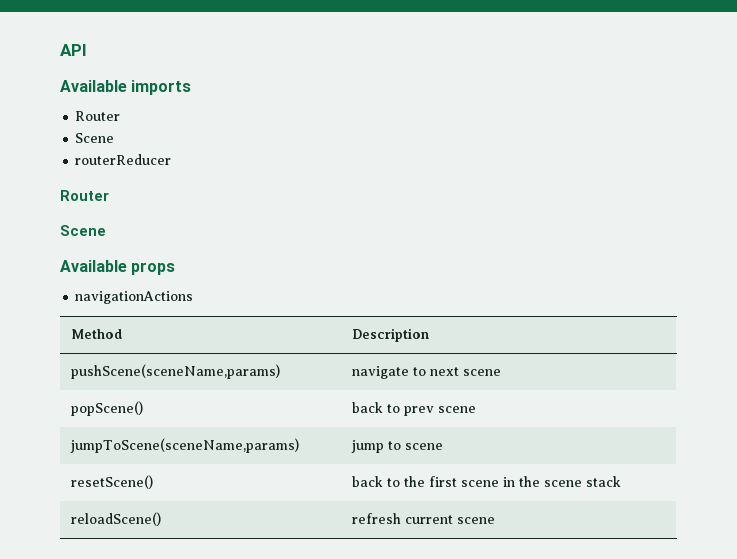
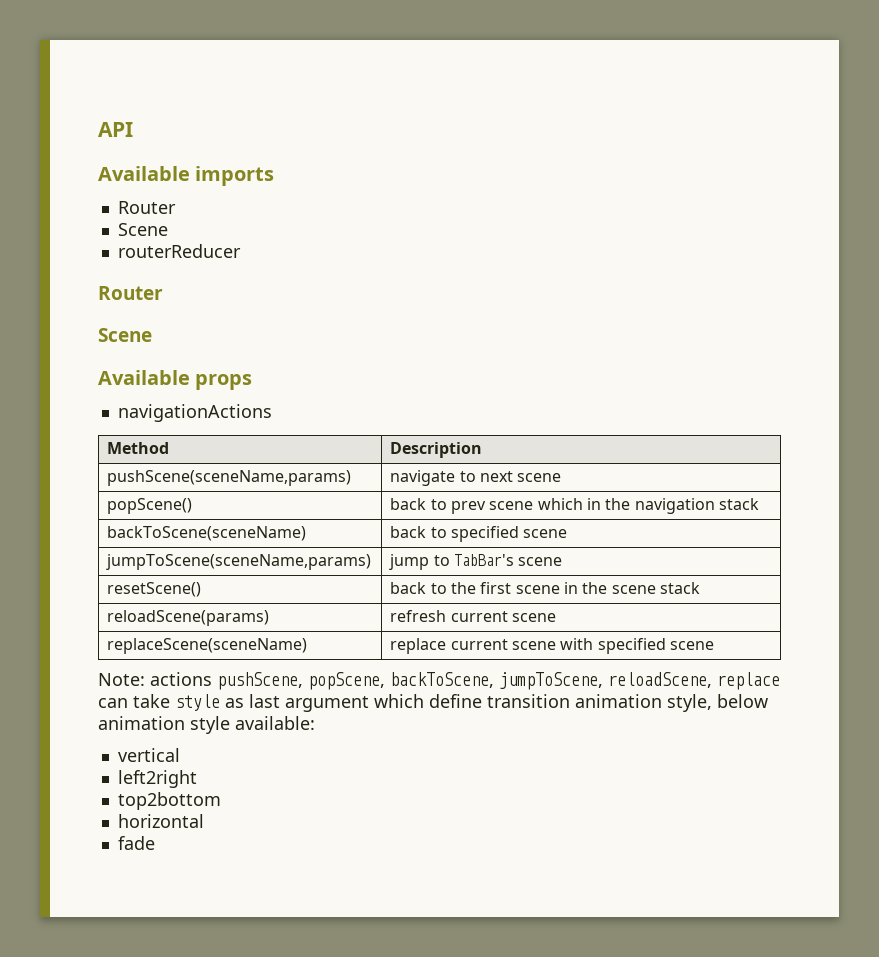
- popScene() | back to prev scene
+ popScene() | back to prev scene which in the navigation stack
+ backToScene(sceneName) | back to specified scene
- jumpToScene(sceneName,params) | jump to scene
+ jumpToScene(sceneName,params) | jump to TabBar's scene
- reloadScene() | refresh current scene
+ reloadScene(params) | refresh current scene
+ replaceScene(sceneName) | replace current scene with specified scene
+ Note: actions pushScene, popScene, backToScene, jumpToScene, reloadScene, replace can take style as last argument which define transition animation style, below animation style available:
+ vertical
+ left2right
+ top2bottom
+ horizontal
+ fade

